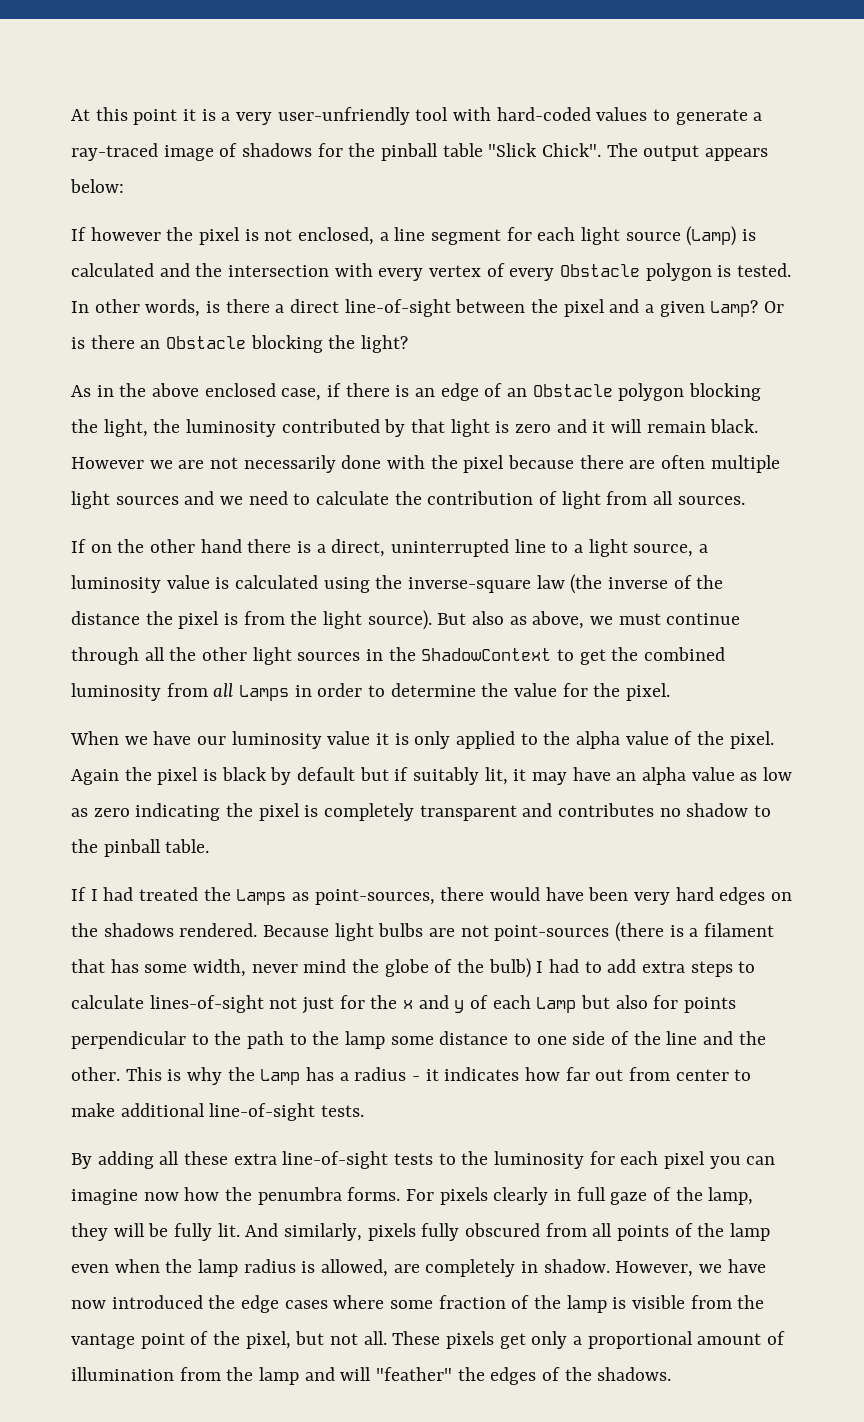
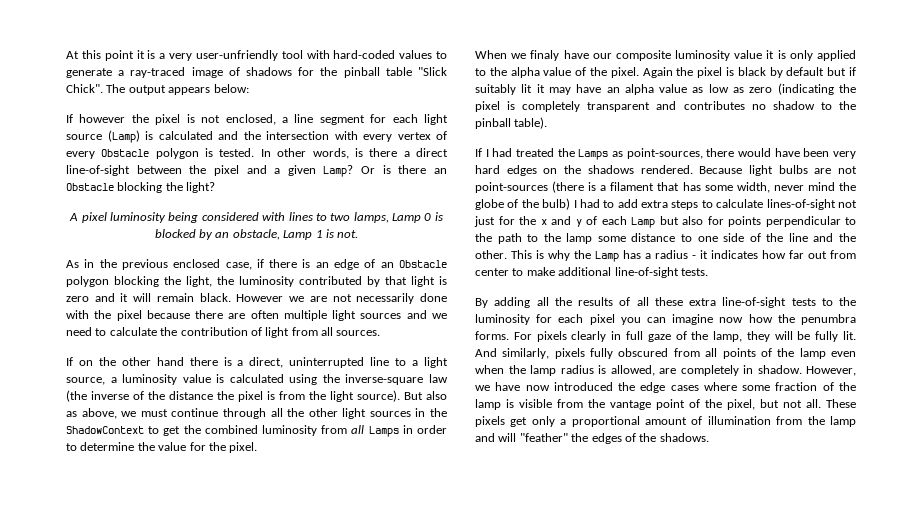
+ A pixel luminosity being considered with lines to two lamps, Lamp 0 is blocked by an obstacle, Lamp 1 is not.
- As in the above enclosed case, if there is an edge of an Obstacle polygon blocking the light, the luminosity contributed by that light is zero and it will remain black.
+ As in the previous enclosed case, if there is an edge of an Obstacle polygon blocking the light, the luminosity contributed by that light is zero and it will remain black.
- When we have our luminosity value it is only applied to the alpha value of the pixel.
+ When we finaly have our composite luminosity value it is only applied to the alpha value of the pixel.
- Again the pixel is black by default but if suitably lit, it may have an alpha value as low as zero indicating the pixel is completely transparent and contributes no shadow to the pinball table.
+ Again the pixel is black by default but if suitably lit it may have an alpha value as low as zero (indicating the pixel is completely transparent and contributes no shadow to the pinball table).
- By adding all these extra line-of-sight tests to the luminosity for each pixel you can imagine now how the penumbra forms.
+ By adding all the results of all these extra line-of-sight tests to the luminosity for each pixel you can imagine now how the penumbra forms.

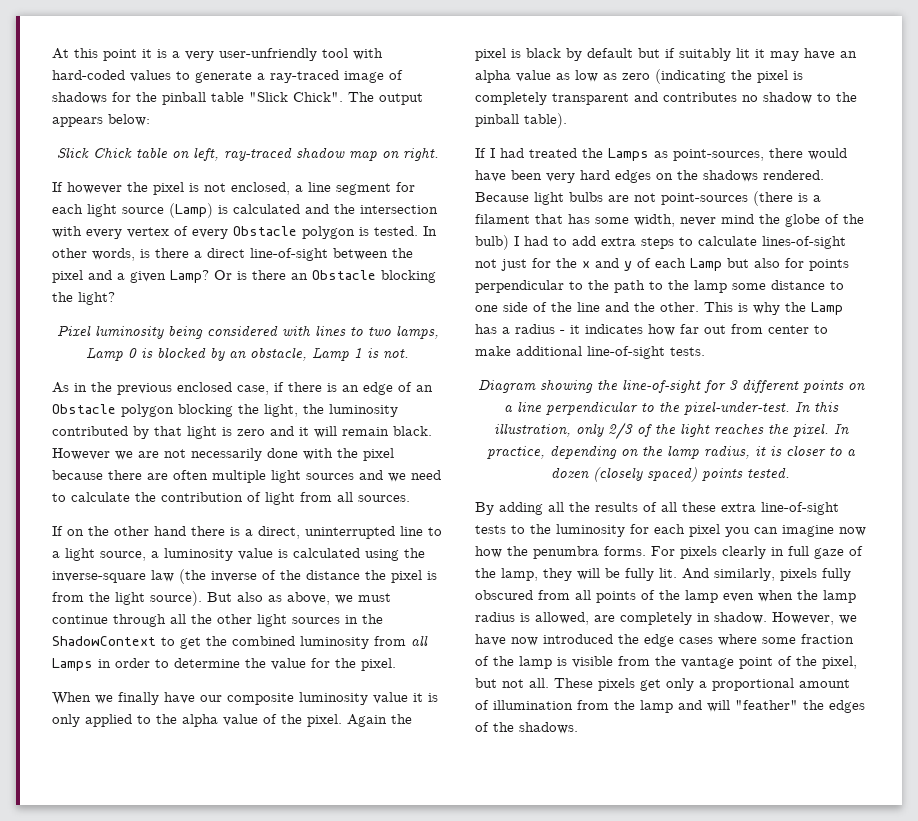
+ Slick Chick table on left, ray-traced shadow map on right.
- A pixel luminosity being considered with lines to two lamps, Lamp 0 is blocked by an obstacle, Lamp 1 is not.
+ Pixel luminosity being considered with lines to two lamps, Lamp 0 is blocked by an obstacle, Lamp 1 is not.
- When we finaly have our composite luminosity value it is only applied to the alpha value of the pixel.
+ When we finally have our composite luminosity value it is only applied to the alpha value of the pixel.
+ Diagram showing the line-of-sight for 3 different points on a line perpendicular to the pixel-under-test. In this illustration, only 2/3 of the light reaches the pixel. In practice, depending on the lamp radius, it is closer to a dozen (closely spaced) points tested.

